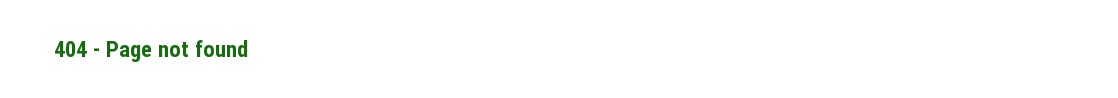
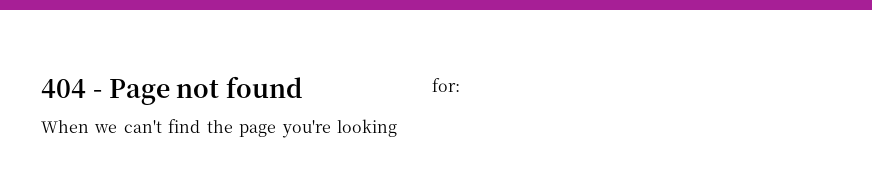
+ When we can't find the page you're looking for:

